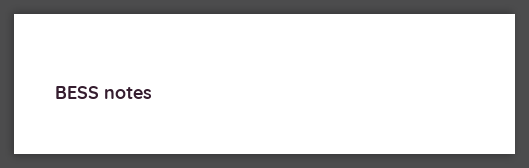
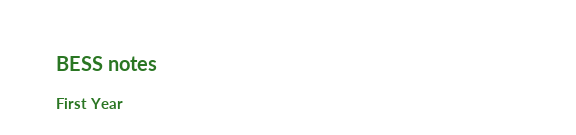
+ First Year

